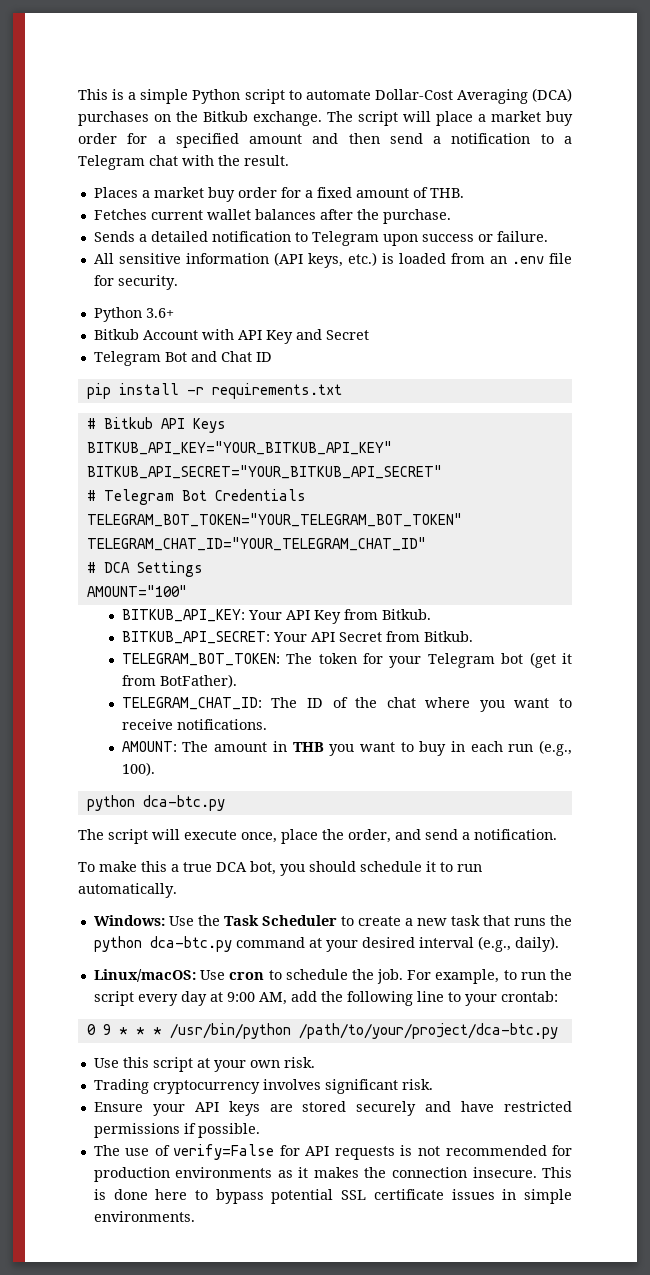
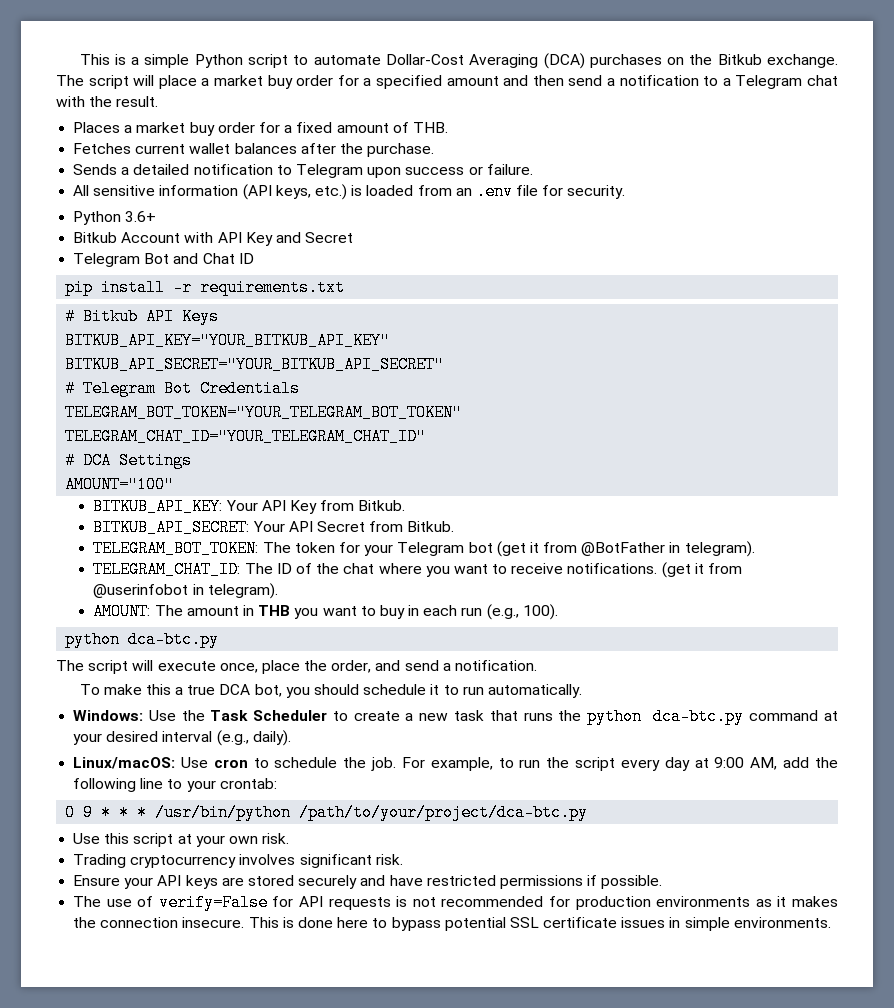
- TELEGRAM_BOT_TOKEN: The token for your Telegram bot (get it from BotFather).
+ TELEGRAM_BOT_TOKEN: The token for your Telegram bot (get it from @BotFather in telegram).
+ (get it from @userinfobot in telegram).

